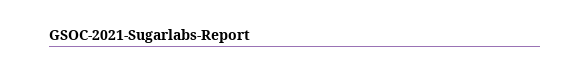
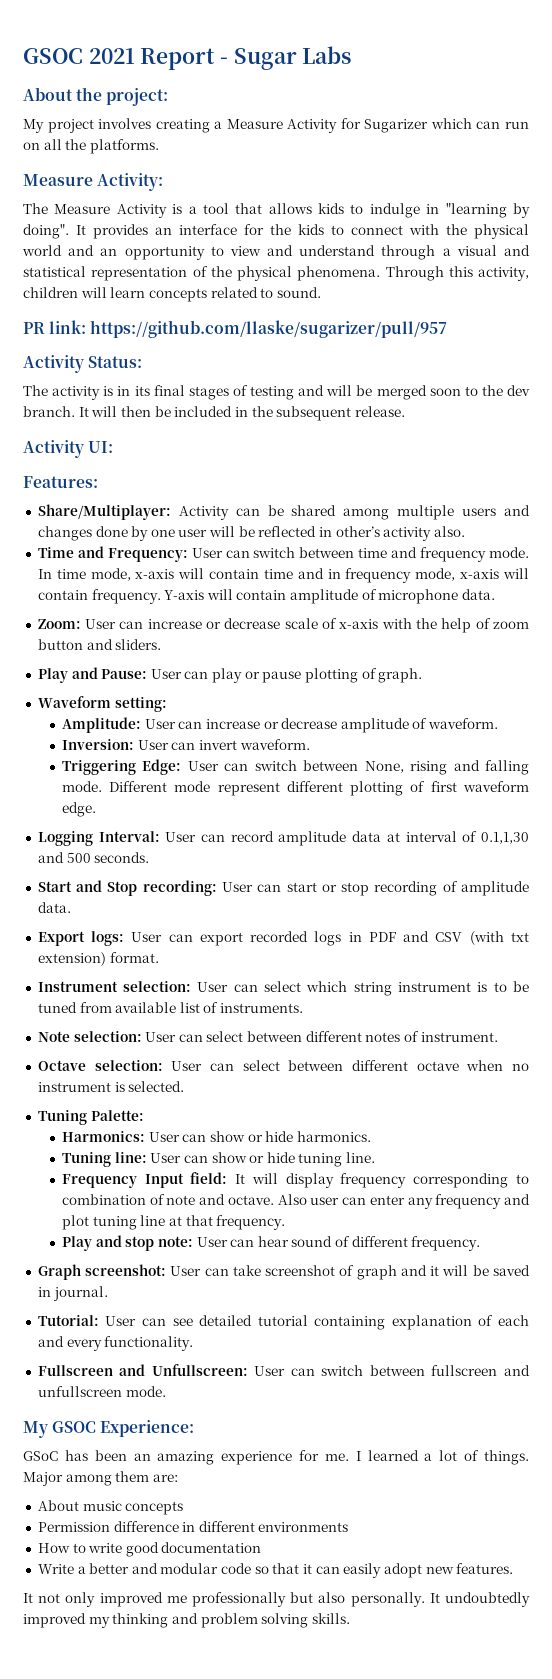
- GSOC-2021-Sugarlabs-Report
+ GSOC 2021 Report - Sugar Labs
+ About the project:
+ My project involves creating a Measure Activity for Sugarizer which can run on all the platforms.
+ Measure Activity:
+ The Measure Activity is a tool that allows kids to indulge in "learning by doing". It provides an interface for the kids to connect with the physical world and an opportunity to view and understand through a visual and statistical representation of the physical phenomena. Through this activity, children will learn concepts related to sound.
+ PR link: https://github.com/llaske/sugarizer/pull/957
+ Activity Status:
+ The activity is in its final stages of testing and will be merged soon to the dev branch. It will then be included in the subsequent release.
+ Activity UI:
+ Features:
+ Share/Multiplayer: Activity can be shared among multiple users and changes done by one user will be reflected in other’s activity also.
+ Time and Frequency: User can switch between time and frequency mode. In time mode, x-axis will contain time and in frequency mode, x-axis will contain frequency. Y-axis will contain amplitude of microphone data.
+ Zoom: User can increase or decrease scale of x-axis with the help of zoom button and sliders.
+ Play and Pause: User can play or pause plotting of graph.
+ Waveform setting:
+ Amplitude: User can increase or decrease amplitude of waveform.
+ Inversion: User can invert waveform.
+ Triggering Edge: User can switch between None, rising and falling mode. Different mode represent different plotting of first waveform edge.
+ Logging Interval: User can record amplitude data at interval of 0.1,1,30 and 500 seconds.
+ Start and Stop recording: User can start or stop recording of amplitude data.
+ Export logs: User can export recorded logs in PDF and CSV (with txt extension) format.
+ Instrument selection: User can select which string instrument is to be tuned from available list of instruments.
+ Note selection: User can select between different notes of instrument.
+ Octave selection: User can select between different octave when no instrument is selected.
+ Tuning Palette:
+ Harmonics: User can show or hide harmonics.
+ Tuning line: User can show or hide tuning line.
+ Frequency Input field: It will display frequency corresponding to combination of note and octave. Also user can enter any frequency and plot tuning line at that frequency.
+ Play and stop note: User can hear sound of different frequency.
+ Graph screenshot: User can take screenshot of graph and it will be saved in journal.
+ Tutorial: User can see detailed tutorial containing explanation of each and every functionality.
+ Fullscreen and Unfullscreen: User can switch between fullscreen and unfullscreen mode.
+ My GSOC Experience:
+ GSoC has been an amazing experience for me. I learned a lot of things. Major among them are:
+ About music concepts
+ Permission difference in different environments
+ How to write good documentation
+ Write a better and modular code so that it can easily adopt new features.
+ It not only improved me professionally but also personally. It undoubtedly improved my thinking and problem solving skills.

